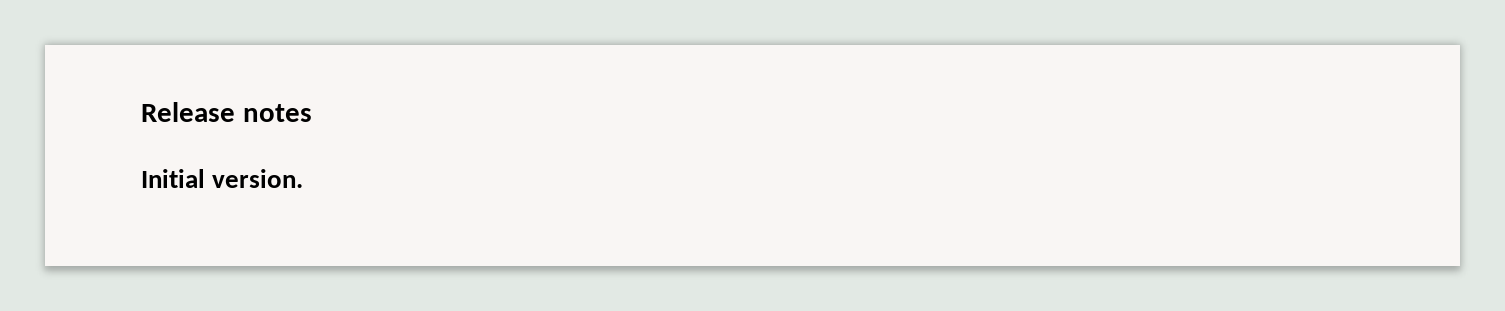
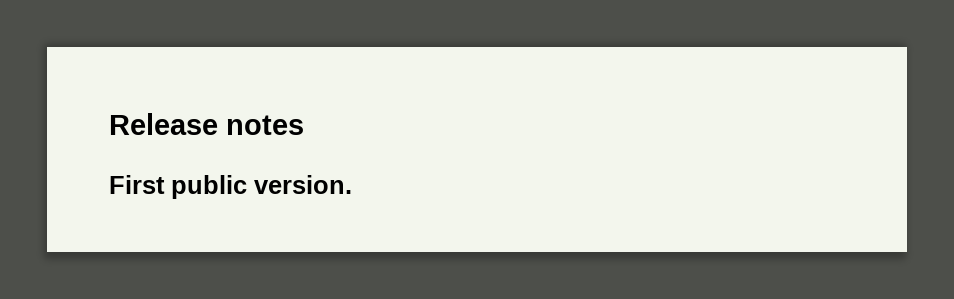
- Initial version.
+ First public version.

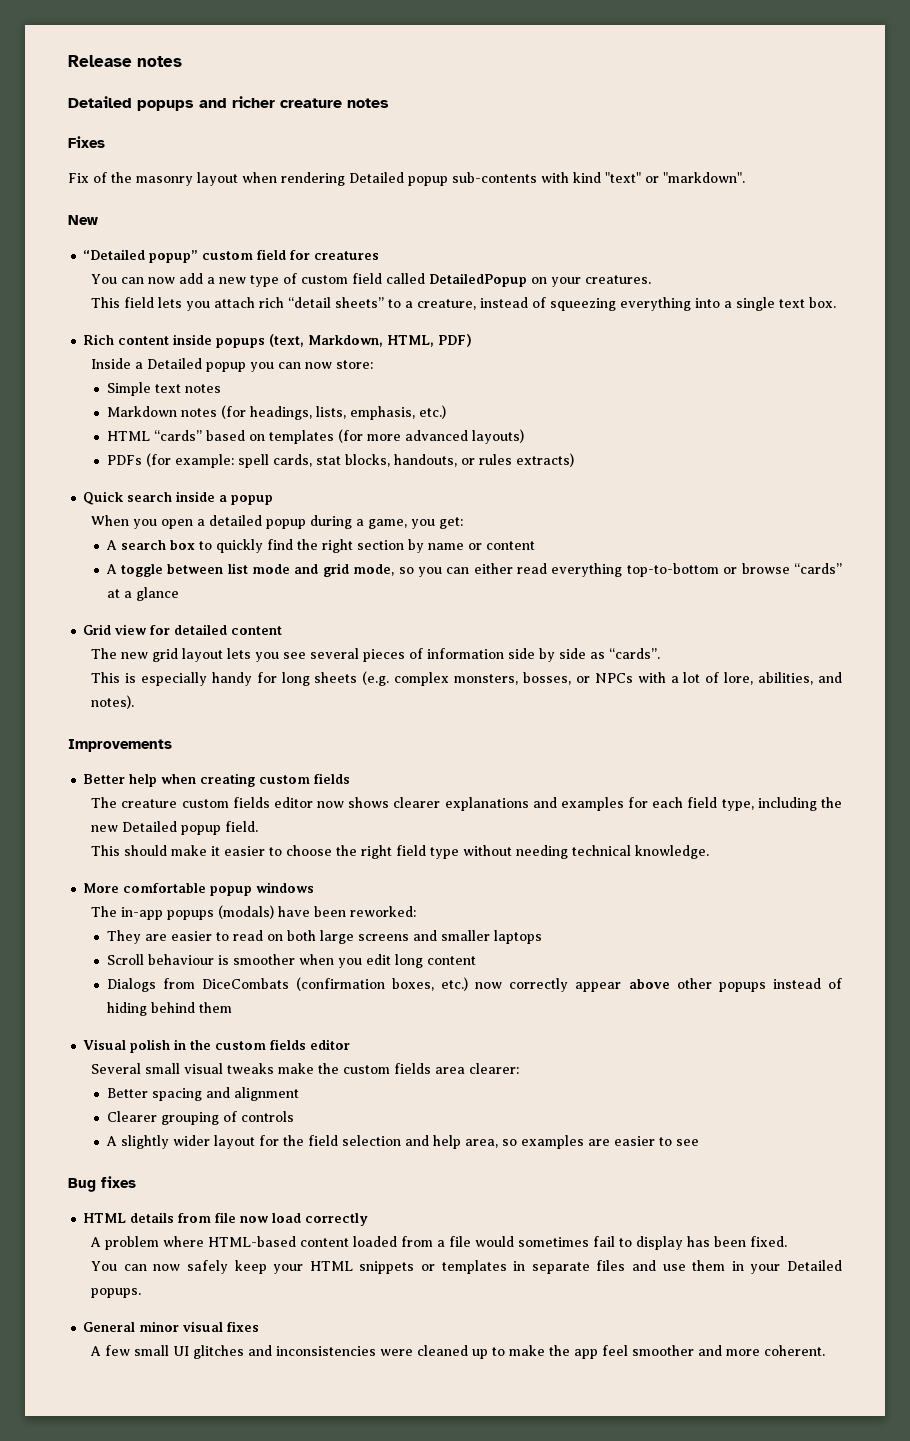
- First public version.
+ Detailed popups and richer creature notes
+ Fixes
+ Fix of the masonry layout when rendering Detailed popup sub-contents with kind "text" or "markdown".
+ New
+ “Detailed popup” custom field for creatures
+ You can now add a new type of custom field called DetailedPopup on your creatures.
+ This field lets you attach rich “detail sheets” to a creature, instead of squeezing everything into a single text box.
+ Rich content inside popups (text, Markdown, HTML, PDF)
+ Inside a Detailed popup you can now store:
+ Simple text notes
+ Markdown notes (for headings, lists, emphasis, etc.)
+ HTML “cards” based on templates (for more advanced layouts)
+ PDFs (for example: spell cards, stat blocks, handouts, or rules extracts)
+ Quick search inside a popup
+ When you open a detailed popup during a game, you get:
+ A search box to quickly find the right section by name or content
+ A toggle between list mode and grid mode, so you can either read everything top-to-bottom or browse “cards” at a glance
+ Grid view for detailed content
+ The new grid layout lets you see several pieces of information side by side as “cards”.
+ This is especially handy for long sheets (e.g. complex monsters, bosses, or NPCs with a lot of lore, abilities, and notes).
+ Improvements
+ Better help when creating custom fields
+ The creature custom fields editor now shows clearer explanations and examples for each field type, including the new Detailed popup field.
+ This should make it easier to choose the right field type without needing technical knowledge.
+ More comfortable popup windows
+ The in-app popups (modals) have been reworked:
+ They are easier to read on both large screens and smaller laptops
+ Scroll behaviour is smoother when you edit long content
+ Dialogs from DiceCombats (confirmation boxes, etc.) now correctly appear above other popups instead of hiding behind them
+ Visual polish in the custom fields editor
+ Several small visual tweaks make the custom fields area clearer:
+ Better spacing and alignment
+ Clearer grouping of controls
+ A slightly wider layout for the field selection and help area, so examples are easier to see
+ Bug fixes
+ HTML details from file now load correctly
+ A problem where HTML-based content loaded from a file would sometimes fail to display has been fixed.
+ You can now safely keep your HTML snippets or templates in separate files and use them in your Detailed popups.
+ General minor visual fixes
+ A few small UI glitches and inconsistencies were cleaned up to make the app feel smoother and more coherent.

